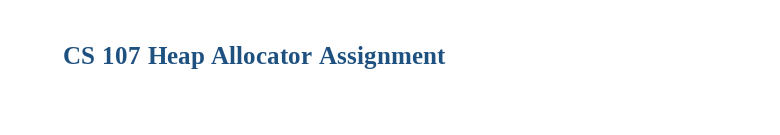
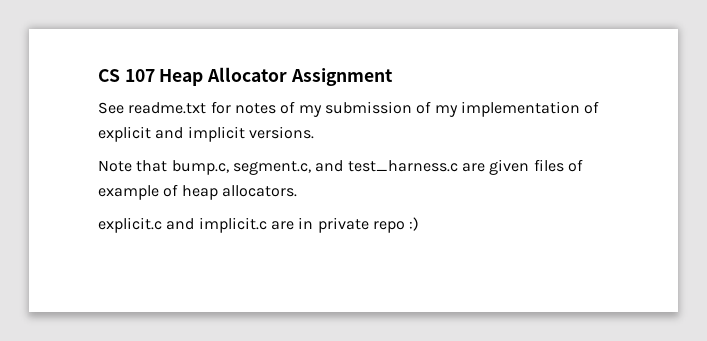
+ See readme.txt for notes of my submission of my implementation of explicit and implicit versions.
+ Note that bump.c, segment.c, and test_harness.c are given files of example of heap allocators.
+ explicit.c and implicit.c are in private repo :)

